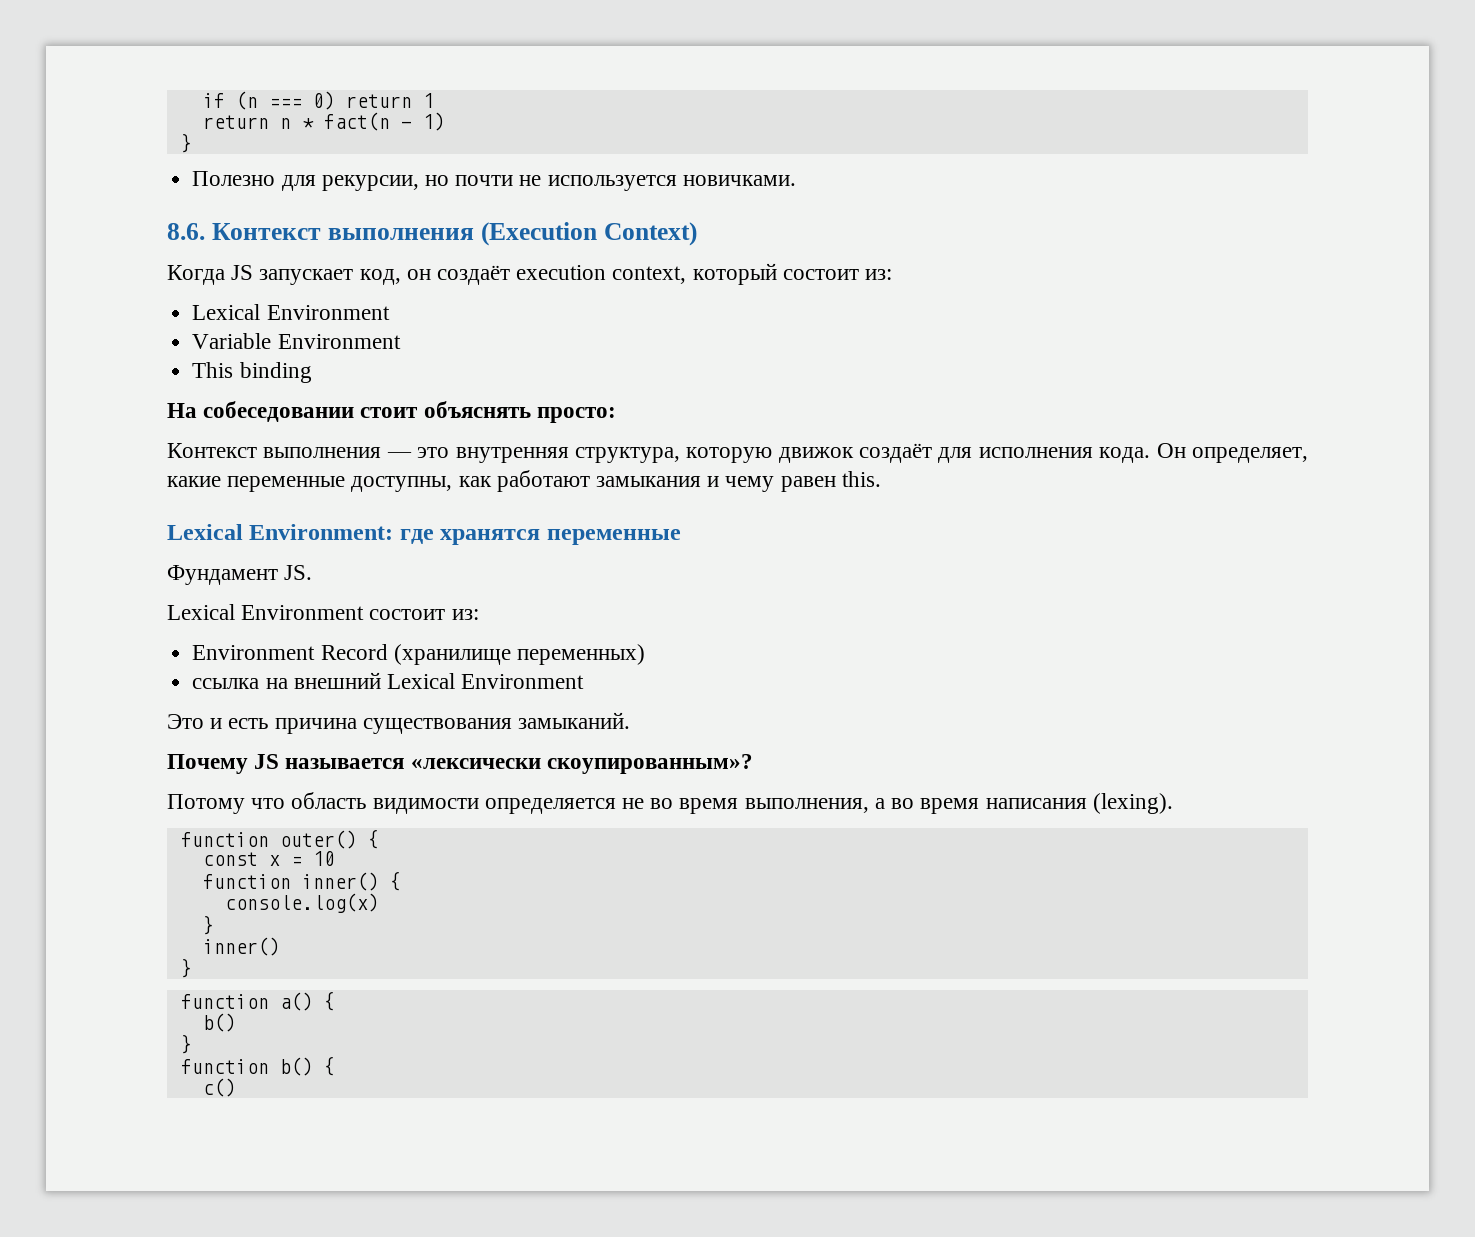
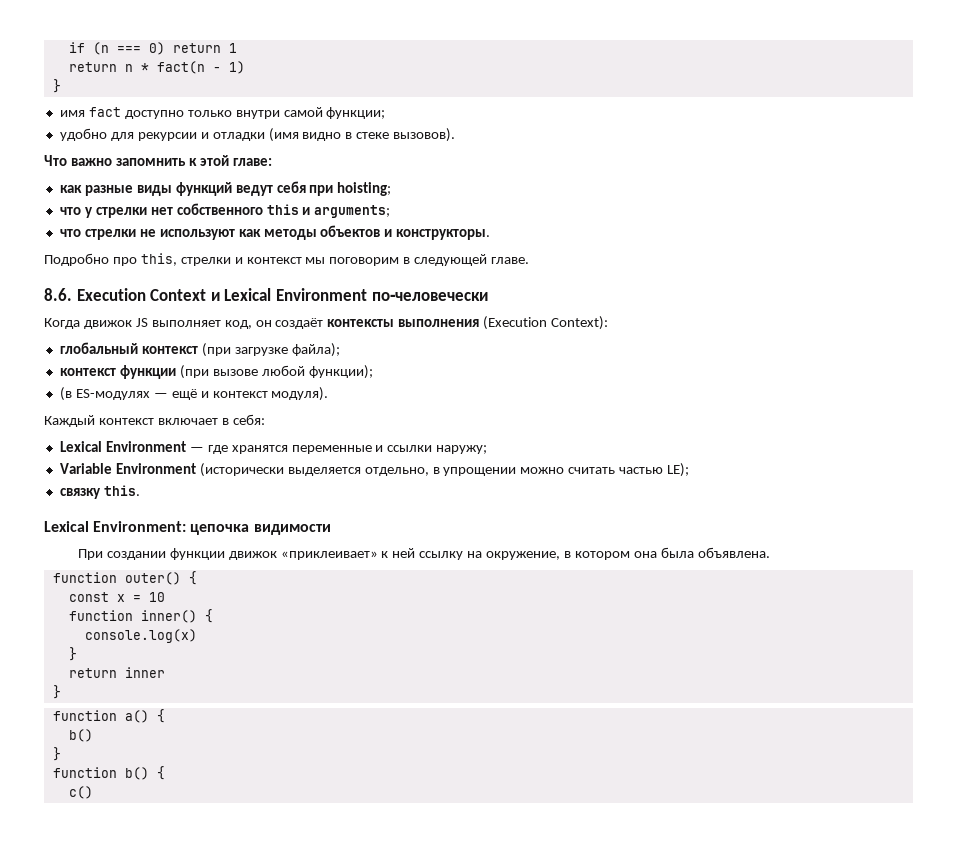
- Полезно для рекурсии, но почти не используется новичками.
- 8.6. Контекст выполнения (Execution Context)
- Когда JS запускает код, он создаёт execution context, который состоит из:
- Lexical Environment
- Variable Environment
- This binding
- На собеседовании стоит объяснять просто:
- Контекст выполнения — это внутренняя структура, которую движок создаёт для исполнения кода. Он определяет, какие переменные доступны, как работают замыкания и чему равен this.
- Lexical Environment: где хранятся переменные
- Фундамент JS.
- Lexical Environment состоит из:
- Environment Record (хранилище переменных)
- ссылка на внешний Lexical Environment
- Это и есть причина существования замыканий.
- Почему JS называется «лексически скоупированным»?
- Потому что область видимости определяется не во время выполнения, а во время написания (lexing).
+ имя fact доступно только внутри самой функции;
+ удобно для рекурсии и отладки (имя видно в стеке вызовов).
+ Что важно запомнить к этой главе:
+ как разные виды функций ведут себя при hoisting;
+ что у стрелки нет собственного this и arguments;
+ что стрелки не используют как методы объектов и конструкторы.
+ Подробно про this, стрелки и контекст мы поговорим в следующей главе.
+ 8.6. Execution Context и Lexical Environment по‑человечески
+ Когда движок JS выполняет код, он создаёт контексты выполнения (Execution Context):
+ глобальный контекст (при загрузке файла);
+ контекст функции (при вызове любой функции);
+ (в ES-модулях — ещё и контекст модуля).
+ Каждый контекст включает в себя:
+ Lexical Environment — где хранятся переменные и ссылки наружу;
+ Variable Environment (исторически выделяется отдельно, в упрощении можно считать частью LE);
+ связку this.
+ Lexical Environment: цепочка видимости
+ При создании функции движок «приклеивает» к ней ссылку на окружение, в котором она была объявлена.
  console.log(x)
  }
- inner()
+ return inner

